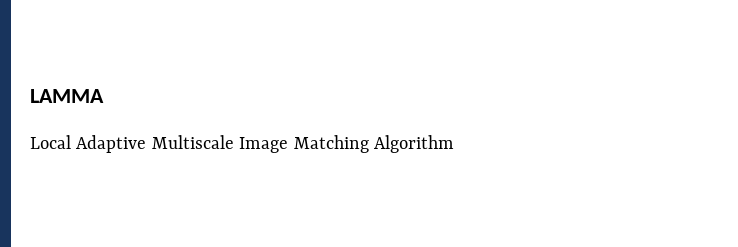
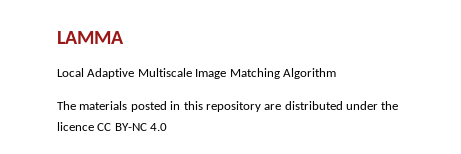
+ The materials posted in this repository are distributed under the licence CC BY-NC 4.0

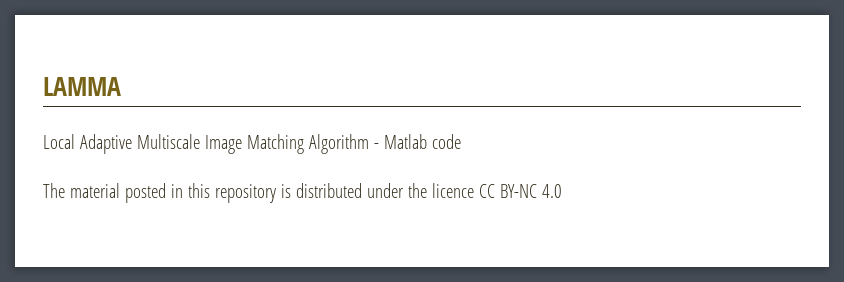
- Local Adaptive Multiscale Image Matching Algorithm
+ Local Adaptive Multiscale Image Matching Algorithm - Matlab code
- The materials posted in this repository are distributed under the licence CC BY-NC 4.0
+ The material posted in this repository is distributed under the licence CC BY-NC 4.0

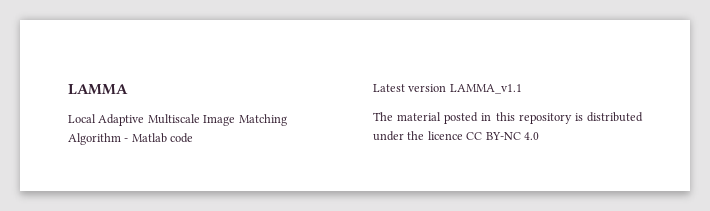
+ Latest version LAMMA_v1.1

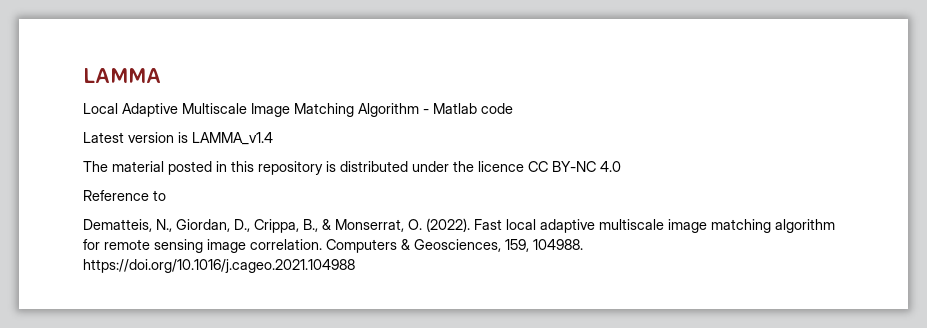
- Latest version LAMMA_v1.1
+ Latest version is LAMMA_v1.4
+ Reference to
+ Dematteis, N., Giordan, D., Crippa, B., & Monserrat, O. (2022). Fast local adaptive multiscale image matching algorithm for remote sensing image correlation. Computers & Geosciences, 159, 104988. https://doi.org/10.1016/j.cageo.2021.104988

